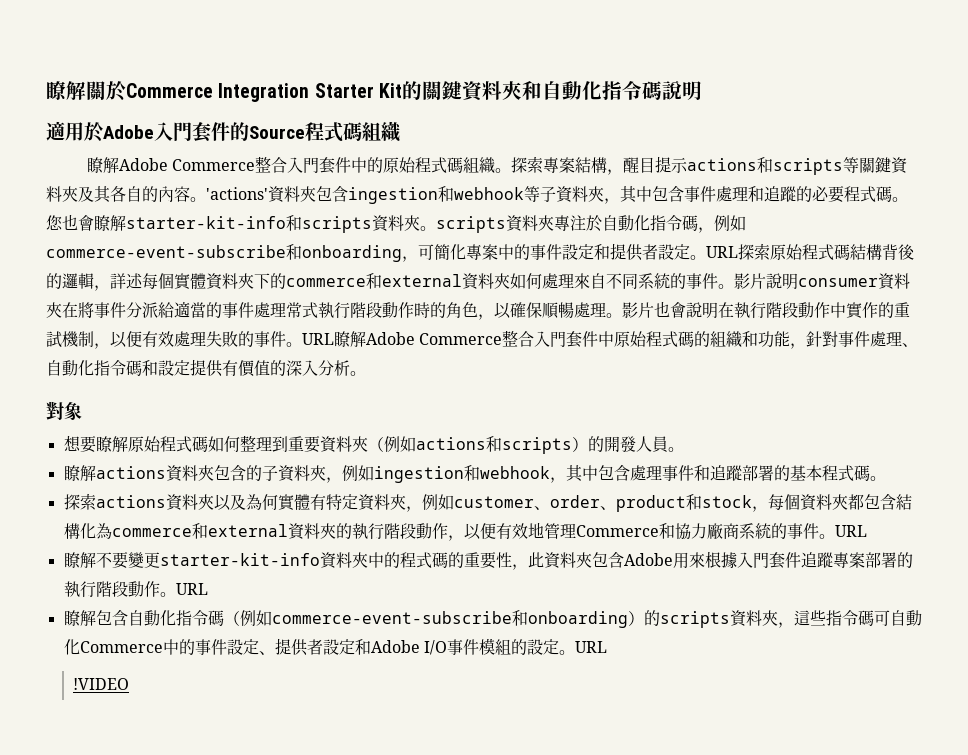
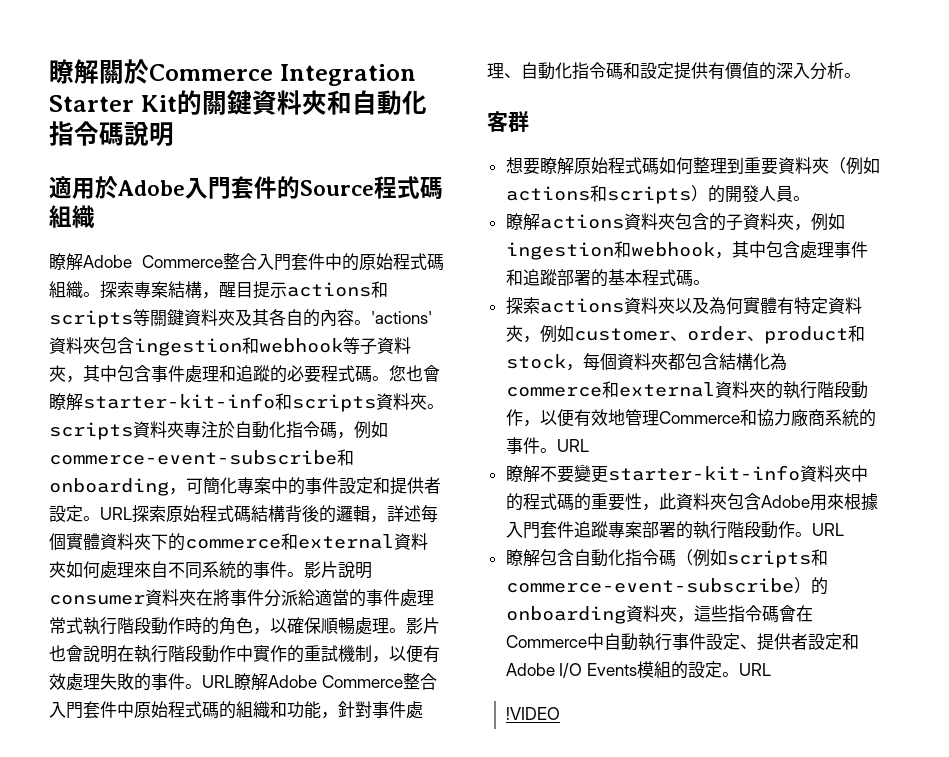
- 對象
+ 客群
- 瞭解包含自動化指令碼（例如commerce-event-subscribe和onboarding）的scripts資料夾，這些指令碼可自動化Commerce中的事件設定、提供者設定和Adobe I/O事件模組的設定。
+ 瞭解包含自動化指令碼（例如scripts和commerce-event-subscribe）的onboarding資料夾，這些指令碼會在Commerce中自動執行事件設定、提供者設定和Adobe I/O Events模組的設定。

